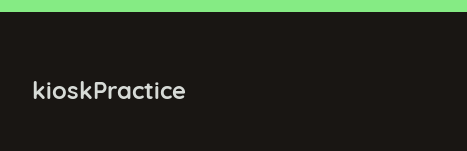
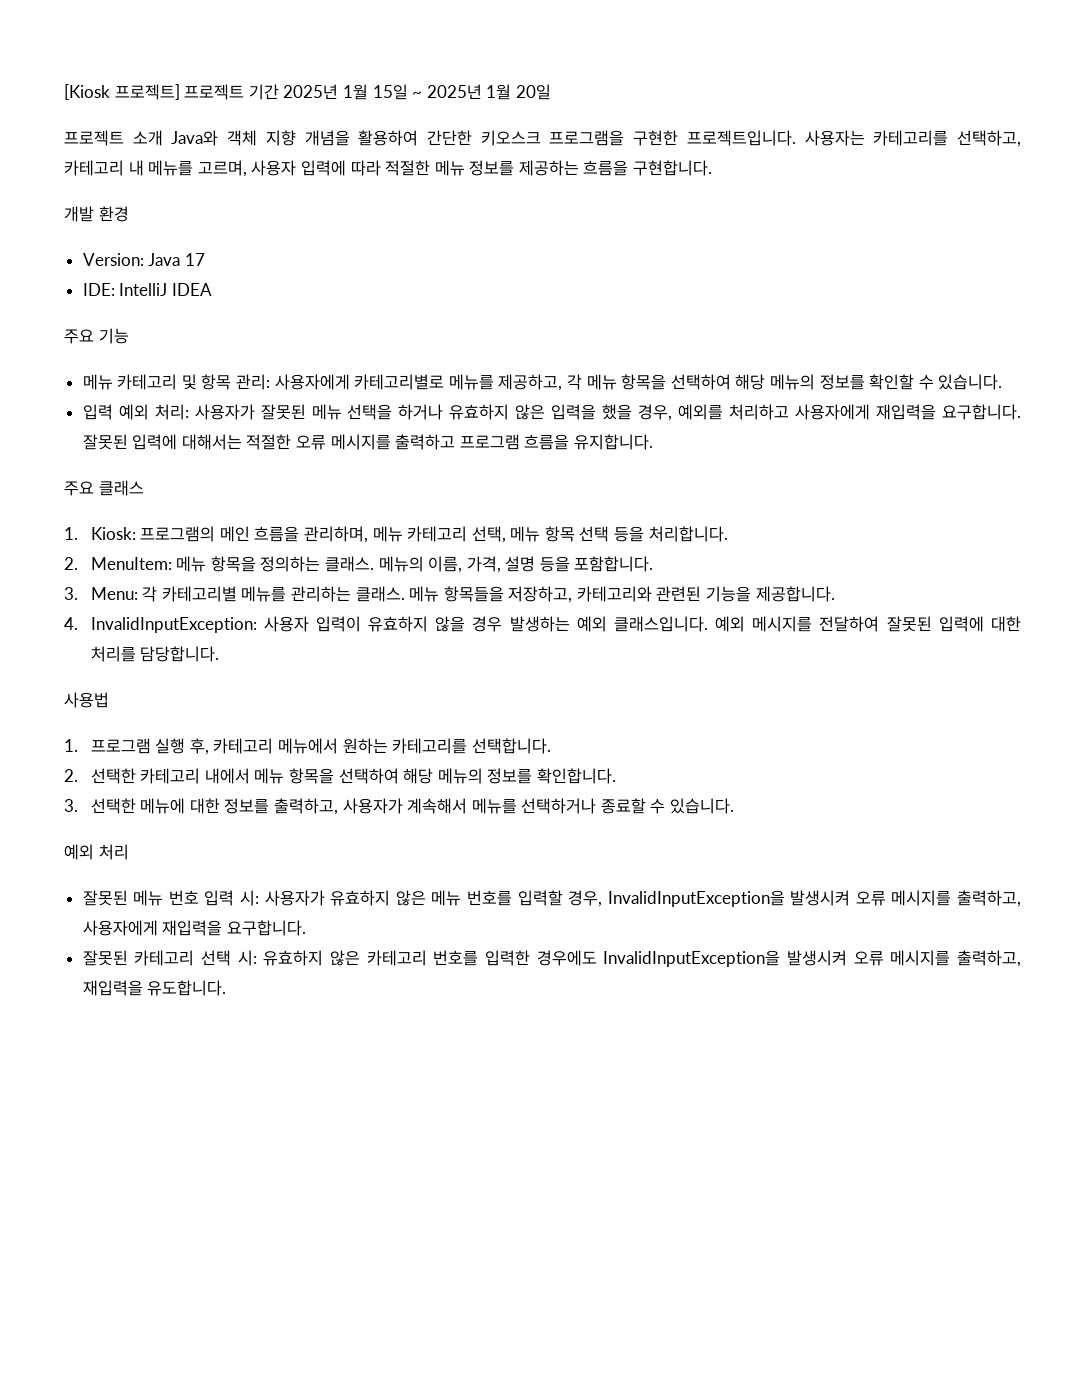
- kioskPractice
+ [Kiosk 프로젝트] 프로젝트 기간 2025년 1월 15일 ~ 2025년 1월 20일
+ 프로젝트 소개 Java와 객체 지향 개념을 활용하여 간단한 키오스크 프로그램을 구현한 프로젝트입니다. 사용자는 카테고리를 선택하고, 카테고리 내 메뉴를 고르며, 사용자 입력에 따라 적절한 메뉴 정보를 제공하는 흐름을 구현합니다.
+ 개발 환경
+ Version: Java 17
+ IDE: IntelliJ IDEA
+ 주요 기능
+ 메뉴 카테고리 및 항목 관리: 사용자에게 카테고리별로 메뉴를 제공하고, 각 메뉴 항목을 선택하여 해당 메뉴의 정보를 확인할 수 있습니다.
+ 입력 예외 처리: 사용자가 잘못된 메뉴 선택을 하거나 유효하지 않은 입력을 했을 경우, 예외를 처리하고 사용자에게 재입력을 요구합니다. 잘못된 입력에 대해서는 적절한 오류 메시지를 출력하고 프로그램 흐름을 유지합니다.
+ 주요 클래스
+ 1. Kiosk: 프로그램의 메인 흐름을 관리하며, 메뉴 카테고리 선택, 메뉴 항목 선택 등을 처리합니다.
+ 2. MenuItem: 메뉴 항목을 정의하는 클래스. 메뉴의 이름, 가격, 설명 등을 포함합니다.
+ 3. Menu: 각 카테고리별 메뉴를 관리하는 클래스. 메뉴 항목들을 저장하고, 카테고리와 관련된 기능을 제공합니다.
+ 4. InvalidInputException: 사용자 입력이 유효하지 않을 경우 발생하는 예외 클래스입니다. 예외 메시지를 전달하여 잘못된 입력에 대한 처리를 담당합니다.
+ 사용법
+ 1. 프로그램 실행 후, 카테고리 메뉴에서 원하는 카테고리를 선택합니다.
+ 2. 선택한 카테고리 내에서 메뉴 항목을 선택하여 해당 메뉴의 정보를 확인합니다.
+ 3. 선택한 메뉴에 대한 정보를 출력하고, 사용자가 계속해서 메뉴를 선택하거나 종료할 수 있습니다.
+ 예외 처리
+ 잘못된 메뉴 번호 입력 시: 사용자가 유효하지 않은 메뉴 번호를 입력할 경우, InvalidInputException을 발생시켜 오류 메시지를 출력하고, 사용자에게 재입력을 요구합니다.
+ 잘못된 카테고리 선택 시: 유효하지 않은 카테고리 번호를 입력한 경우에도 InvalidInputException을 발생시켜 오류 메시지를 출력하고, 재입력을 유도합니다.

